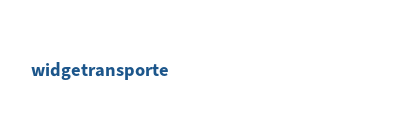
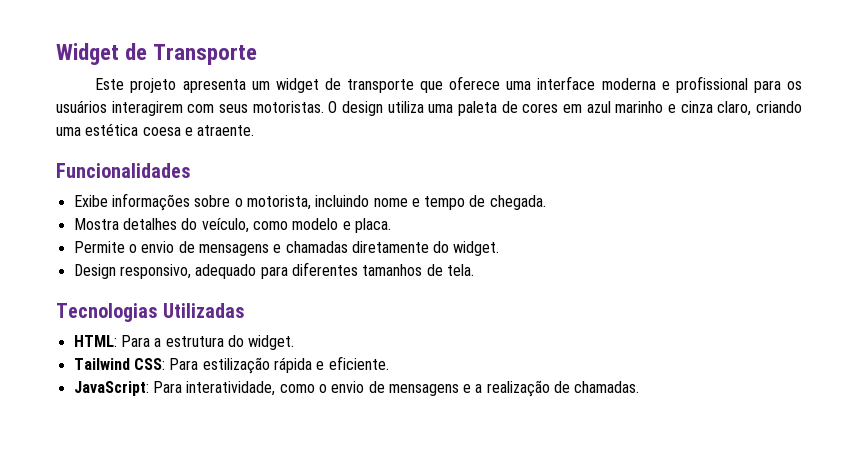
- widgetransporte
+ Widget de Transporte
+ Este projeto apresenta um widget de transporte que oferece uma interface moderna e profissional para os usuários interagirem com seus motoristas. O design utiliza uma paleta de cores em azul marinho e cinza claro, criando uma estética coesa e atraente.
+ Funcionalidades
+ Exibe informações sobre o motorista, incluindo nome e tempo de chegada.
+ Mostra detalhes do veículo, como modelo e placa.
+ Permite o envio de mensagens e chamadas diretamente do widget.
+ Design responsivo, adequado para diferentes tamanhos de tela.
+ Tecnologias Utilizadas
+ HTML: Para a estrutura do widget.
+ Tailwind CSS: Para estilização rápida e eficiente.
+ JavaScript: Para interatividade, como o envio de mensagens e a realização de chamadas.

